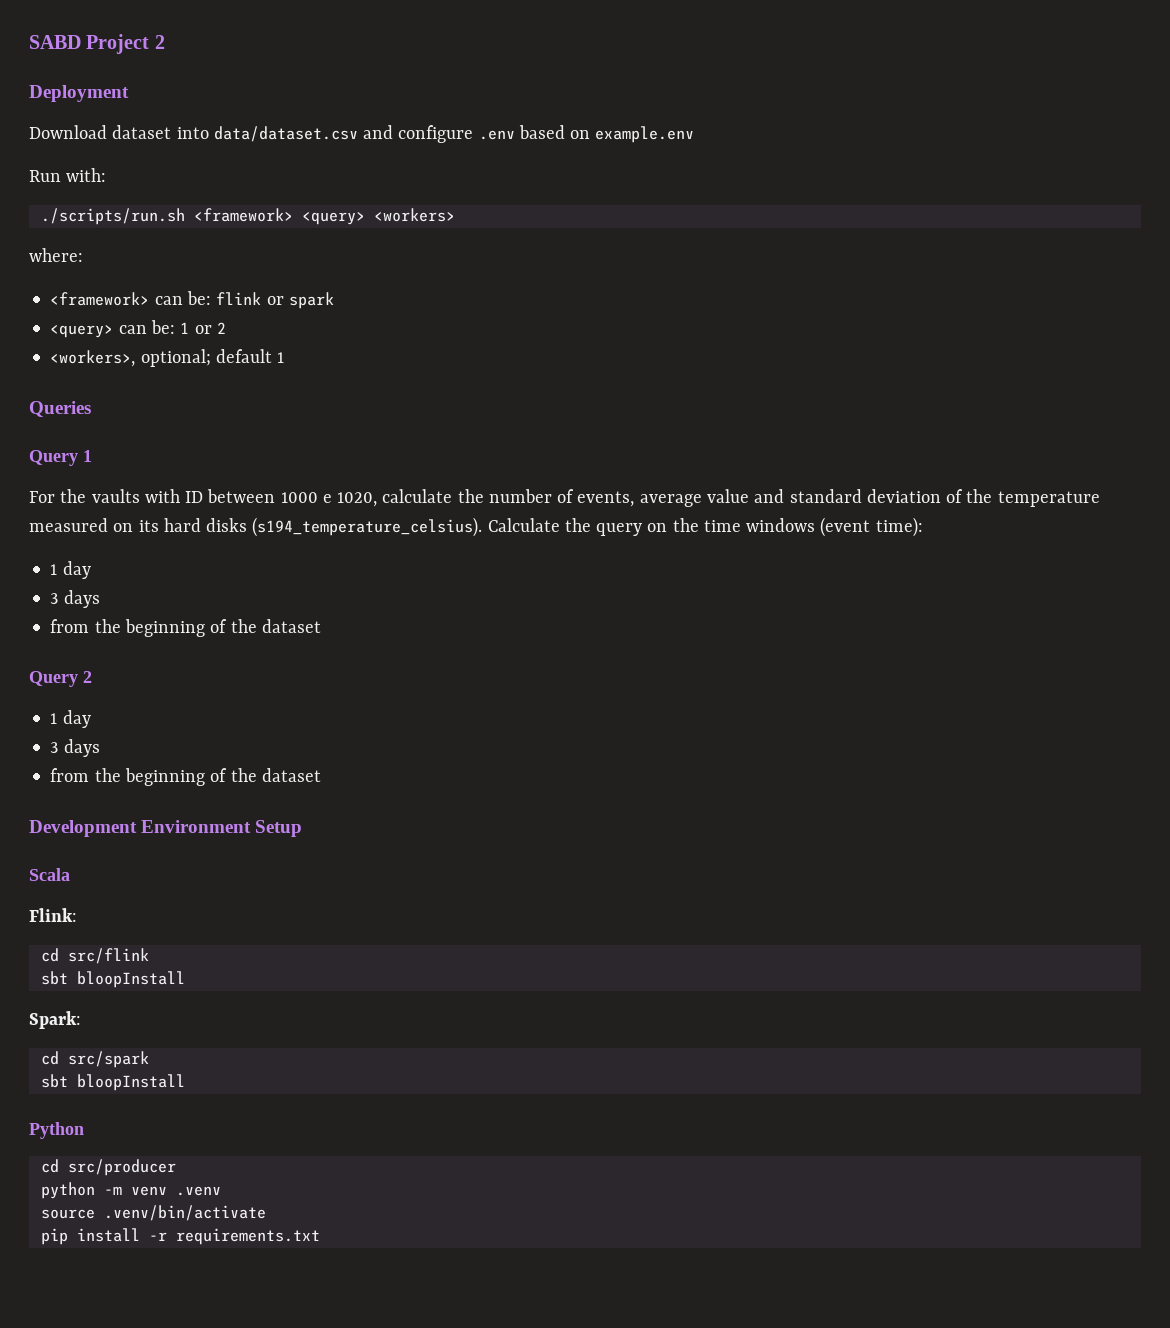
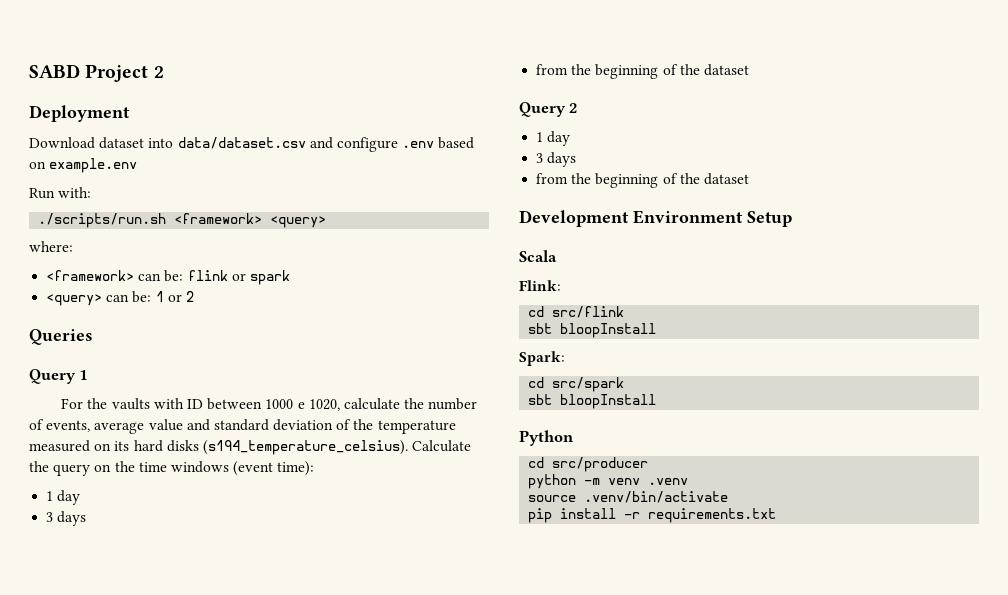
- ./scripts/run.sh <framework> <query> <workers>
+ ./scripts/run.sh <framework> <query>
- <workers>, optional; default 1

